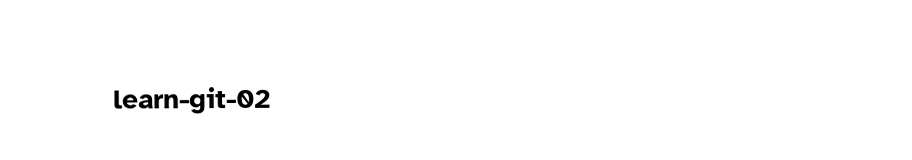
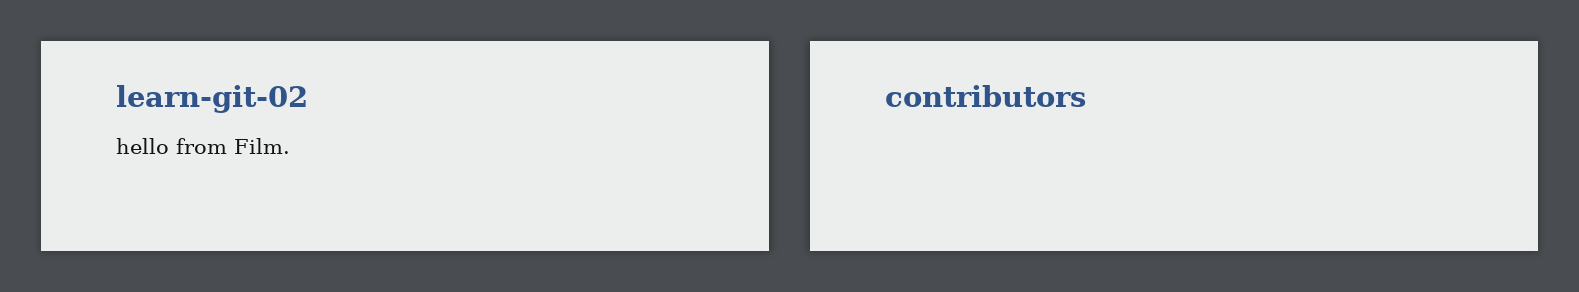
+ hello from Film.
+ contributors

